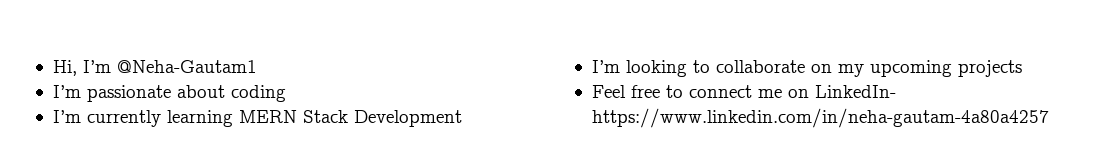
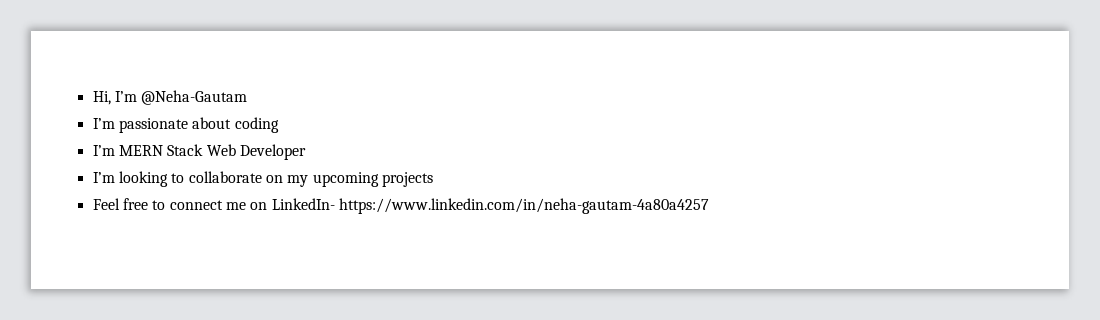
- Hi, I’m @Neha-Gautam1
+ Hi, I’m @Neha-Gautam
- I’m currently learning MERN Stack Development
+ I’m MERN Stack Web Developer

